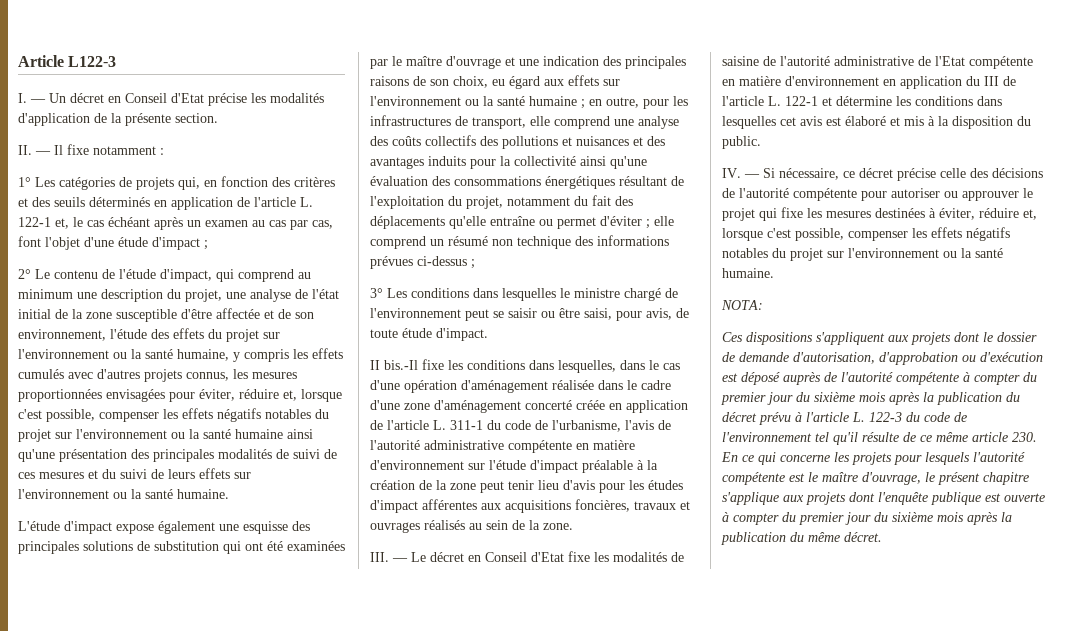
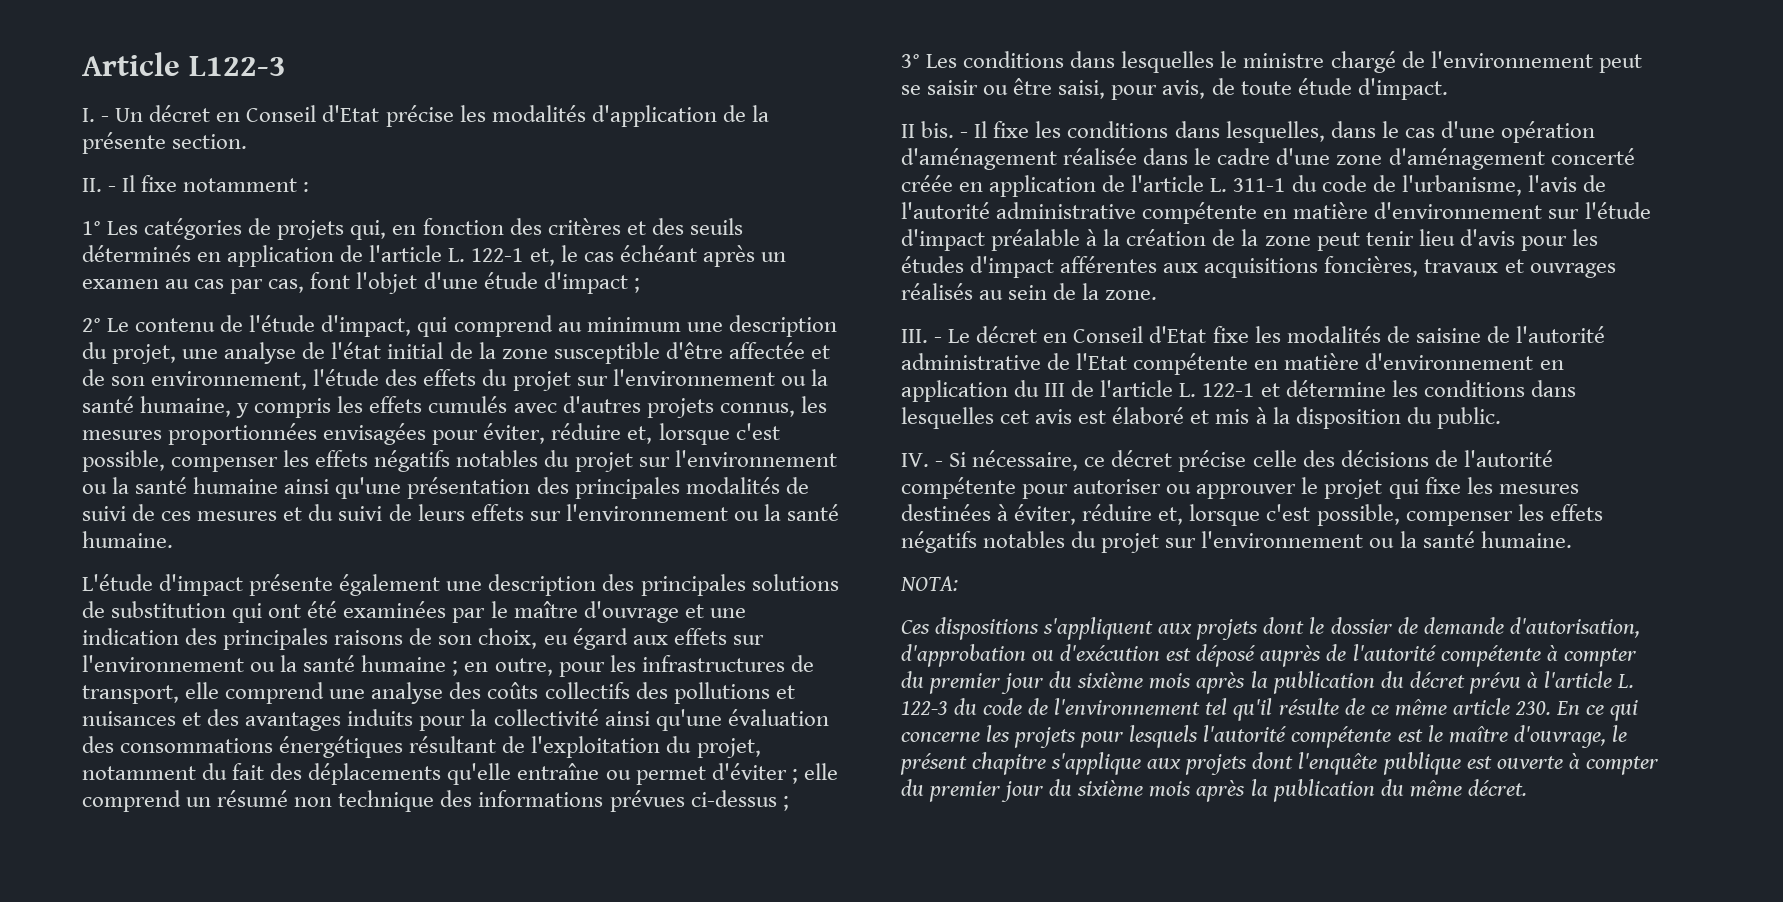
- I. ― Un décret en Conseil d'Etat précise les modalités d'application de la présente section.
+ I. - Un décret en Conseil d'Etat précise les modalités d'application de la présente section.
- II. ― Il fixe notamment :
+ II. - Il fixe notamment :
- L'étude d'impact expose également une esquisse des principales solutions de substitution qui ont été examinées par le maître d'ouvrage et une indication des principales raisons de son choix, eu égard aux effets sur l'environnement ou la santé humaine ;
+ L'étude d'impact présente également une description des principales solutions de substitution qui ont été examinées par le maître d'ouvrage et une indication des principales raisons de son choix, eu égard aux effets sur l'environnement ou la santé humaine ;
- II bis.-Il fixe les conditions dans lesquelles, dans le cas d'une opération d'aménagement réalisée dans le cadre d'une zone d'aménagement concerté créée en application de l'article L. 311-1 du code de l'urbanisme, l'avis de l'autorité administrative compétente en matière d'environnement sur l'étude d'impact préalable à la création de la zone peut tenir lieu d'avis pour les études d'impact afférentes aux acquisitions foncières, travaux et ouvrages réalisés au sein de la zone.
+ II bis. - Il fixe les conditions dans lesquelles, dans le cas d'une opération d'aménagement réalisée dans le cadre d'une zone d'aménagement concerté créée en application de l'article L. 311-1 du code de l'urbanisme, l'avis de l'autorité administrative compétente en matière d'environnement sur l'étude d'impact préalable à la création de la zone peut tenir lieu d'avis pour les études d'impact afférentes aux acquisitions foncières, travaux et ouvrages réalisés au sein de la zone.
- III. ― Le décret en Conseil d'Etat fixe les modalités de saisine de l'autorité administrative de l'Etat compétente en matière d'environnement en application du III de l'article L. 122-1 et détermine les conditions dans lesquelles cet avis est élaboré et mis à la disposition du public.
+ III. - Le décret en Conseil d'Etat fixe les modalités de saisine de l'autorité administrative de l'Etat compétente en matière d'environnement en application du III de l'article L. 122-1 et détermine les conditions dans lesquelles cet avis est élaboré et mis à la disposition du public.
- IV. ― Si nécessaire, ce décret précise celle des décisions de l'autorité compétente pour autoriser ou approuver le projet qui fixe les mesures destinées à éviter, réduire et, lorsque c'est possible, compenser les effets négatifs notables du projet sur l'environnement ou la santé humaine.
+ IV. - Si nécessaire, ce décret précise celle des décisions de l'autorité compétente pour autoriser ou approuver le projet qui fixe les mesures destinées à éviter, réduire et, lorsque c'est possible, compenser les effets négatifs notables du projet sur l'environnement ou la santé humaine.

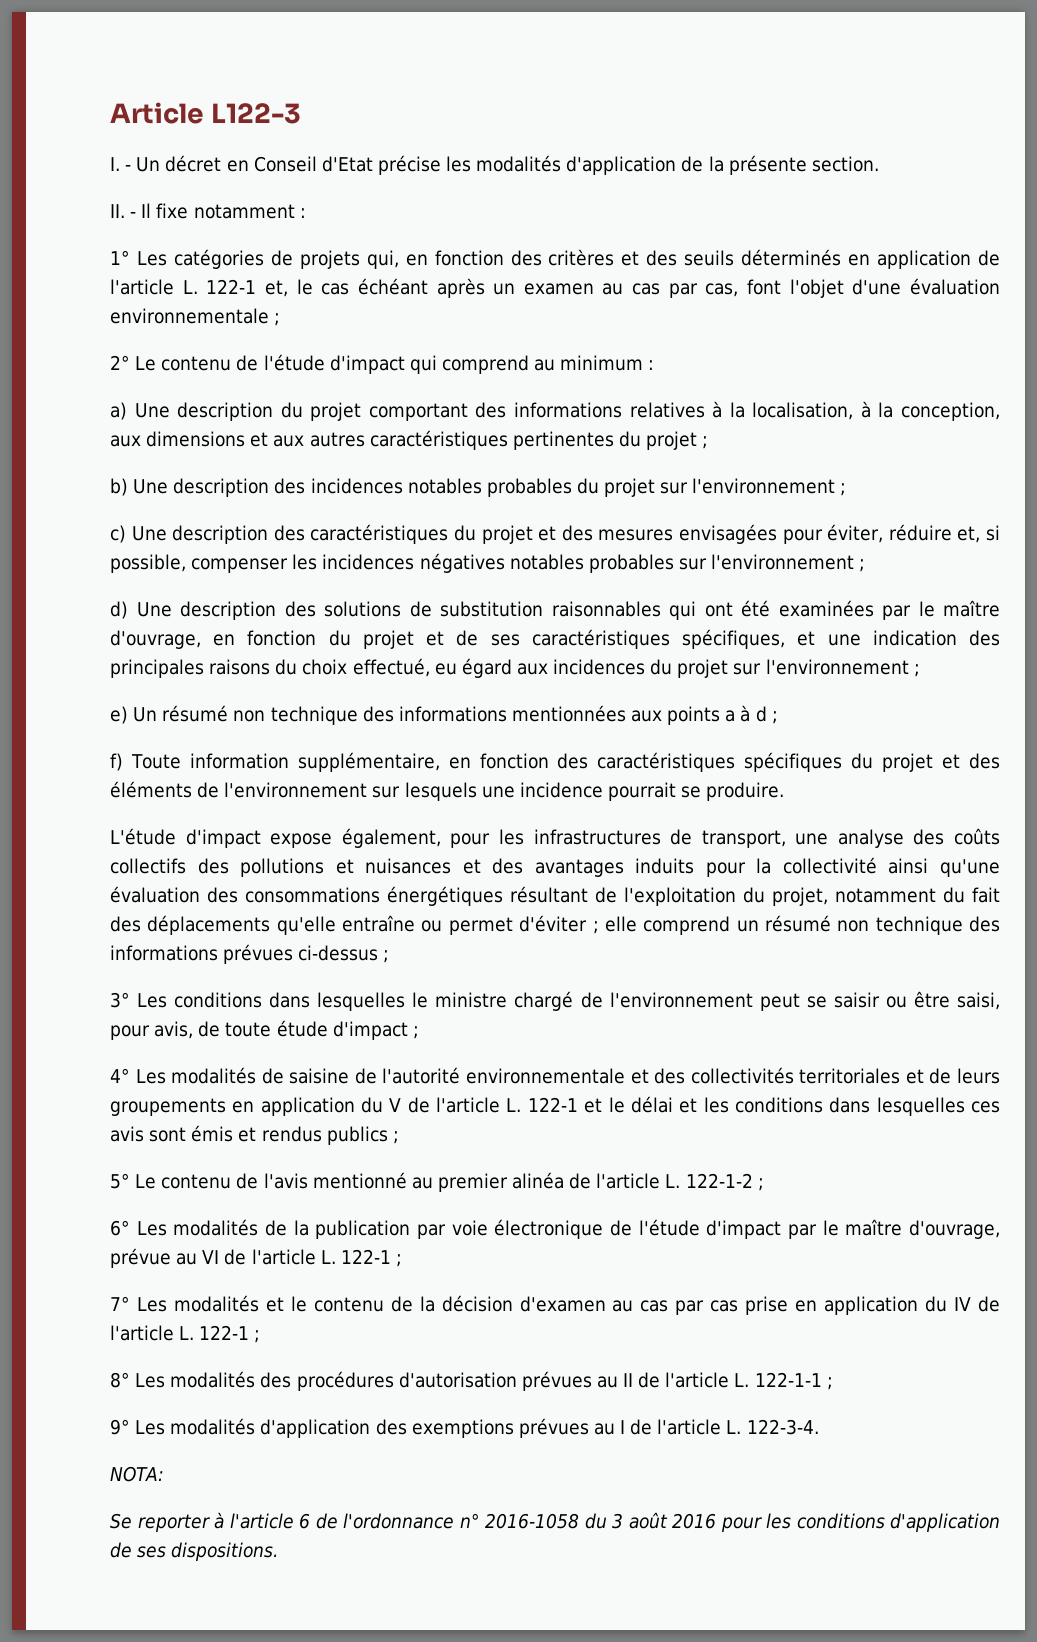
- 1° Les catégories de projets qui, en fonction des critères et des seuils déterminés en application de l'article L. 122-1 et, le cas échéant après un examen au cas par cas, font l'objet d'une étude d'impact ;
+ 1° Les catégories de projets qui, en fonction des critères et des seuils déterminés en application de l'article L. 122-1 et, le cas échéant après un examen au cas par cas, font l'objet d'une évaluation environnementale ;
- 2° Le contenu de l'étude d'impact, qui comprend au minimum une description du projet, une analyse de l'état initial de la zone susceptible d'être affectée et de son environnement, l'étude des effets du projet sur l'environnement ou la santé humaine, y compris les effets cumulés avec d'autres projets connus, les mesures proportionnées envisagées pour éviter, réduire et, lorsque c'est possible, compenser les effets négatifs notables du projet sur l'environnement ou la santé humaine ainsi qu'une présentation des principales modalités de suivi de ces mesures et du suivi de leurs effets sur l'environnement ou la santé humaine.
- L'étude d'impact présente également une description des principales solutions de substitution qui ont été examinées par le maître d'ouvrage et une indication des principales raisons de son choix, eu égard aux effets sur l'environnement ou la santé humaine ; en outre, pour les infrastructures de transport, elle comprend une analyse des coûts collectifs des pollutions et nuisances et des avantages induits pour la collectivité ainsi qu'une évaluation des consommations énergétiques résultant de l'exploitation du projet, notamment du fait des déplacements qu'elle entraîne ou permet d'éviter ;
+ 2° Le contenu de l'étude d'impact qui comprend au minimum :
+ a) Une description du projet comportant des informations relatives à la localisation, à la conception, aux dimensions et aux autres caractéristiques pertinentes du projet ;
+ b) Une description des incidences notables probables du projet sur l'environnement ;
+ c) Une description des caractéristiques du projet et des mesures envisagées pour éviter, réduire et, si possible, compenser les incidences négatives notables probables sur l'environnement ;
+ d) Une description des solutions de substitution raisonnables qui ont été examinées par le maître d'ouvrage, en fonction du projet et de ses caractéristiques spécifiques, et une indication des principales raisons du choix effectué, eu égard aux incidences du projet sur l'environnement ;
+ e) Un résumé non technique des informations mentionnées aux points a à d ;
+ f) Toute information supplémentaire, en fonction des caractéristiques spécifiques du projet et des éléments de l'environnement sur lesquels une incidence pourrait se produire.
+ L'étude d'impact expose également, pour les infrastructures de transport, une analyse des coûts collectifs des pollutions et nuisances et des avantages induits pour la collectivité ainsi qu'une évaluation des consommations énergétiques résultant de l'exploitation du projet, notamment du fait des déplacements qu'elle entraîne ou permet d'éviter ;
- 3° Les conditions dans lesquelles le ministre chargé de l'environnement peut se saisir ou être saisi, pour avis, de toute étude d'impact.
- II bis. - Il fixe les conditions dans lesquelles, dans le cas d'une opération d'aménagement réalisée dans le cadre d'une zone d'aménagement concerté créée en application de l'article L. 311-1 du code de l'urbanisme, l'avis de l'autorité administrative compétente en matière d'environnement sur l'étude d'impact préalable à la création de la zone peut tenir lieu d'avis pour les études d'impact afférentes aux acquisitions foncières, travaux et ouvrages réalisés au sein de la zone.
- III. - Le décret en Conseil d'Etat fixe les modalités de saisine de l'autorité administrative de l'Etat compétente en matière d'environnement en application du III de l'article L. 122-1 et détermine les conditions dans lesquelles cet avis est élaboré et mis à la disposition du public.
- IV. - Si nécessaire, ce décret précise celle des décisions de l'autorité compétente pour autoriser ou approuver le projet qui fixe les mesures destinées à éviter, réduire et, lorsque c'est possible, compenser les effets négatifs notables du projet sur l'environnement ou la santé humaine.
+ 3° Les conditions dans lesquelles le ministre chargé de l'environnement peut se saisir ou être saisi, pour avis, de toute étude d'impact ;
+ 4° Les modalités de saisine de l'autorité environnementale et des collectivités territoriales et de leurs groupements en application du V de l'article L. 122-1 et le délai et les conditions dans lesquelles ces avis sont émis et rendus publics ;
+ 5° Le contenu de l'avis mentionné au premier alinéa de l'article L. 122-1-2 ;
+ 6° Les modalités de la publication par voie électronique de l'étude d'impact par le maître d'ouvrage, prévue au VI de l'article L. 122-1 ;
+ 7° Les modalités et le contenu de la décision d'examen au cas par cas prise en application du IV de l'article L. 122-1 ;
+ 8° Les modalités des procédures d'autorisation prévues au II de l'article L. 122-1-1 ;
+ 9° Les modalités d'application des exemptions prévues au I de l'article L. 122-3-4.
  NOTA:
- Ces dispositions s'appliquent aux projets dont le dossier de demande d'autorisation, d'approbation ou d'exécution est déposé auprès de l'autorité compétente à compter du premier jour du sixième mois après la publication du décret prévu à l'article L. 122-3 du code de l'environnement tel qu'il résulte de ce même article 230. En ce qui concerne les projets pour lesquels l'autorité compétente est le maître d'ouvrage, le présent chapitre s'applique aux projets dont l'enquête publique est ouverte à compter du premier jour du sixième mois après la publication du même décret.
+ Se reporter à l'article 6 de l'ordonnance n° 2016-1058 du 3 août 2016 pour les conditions d'application de ses dispositions.

